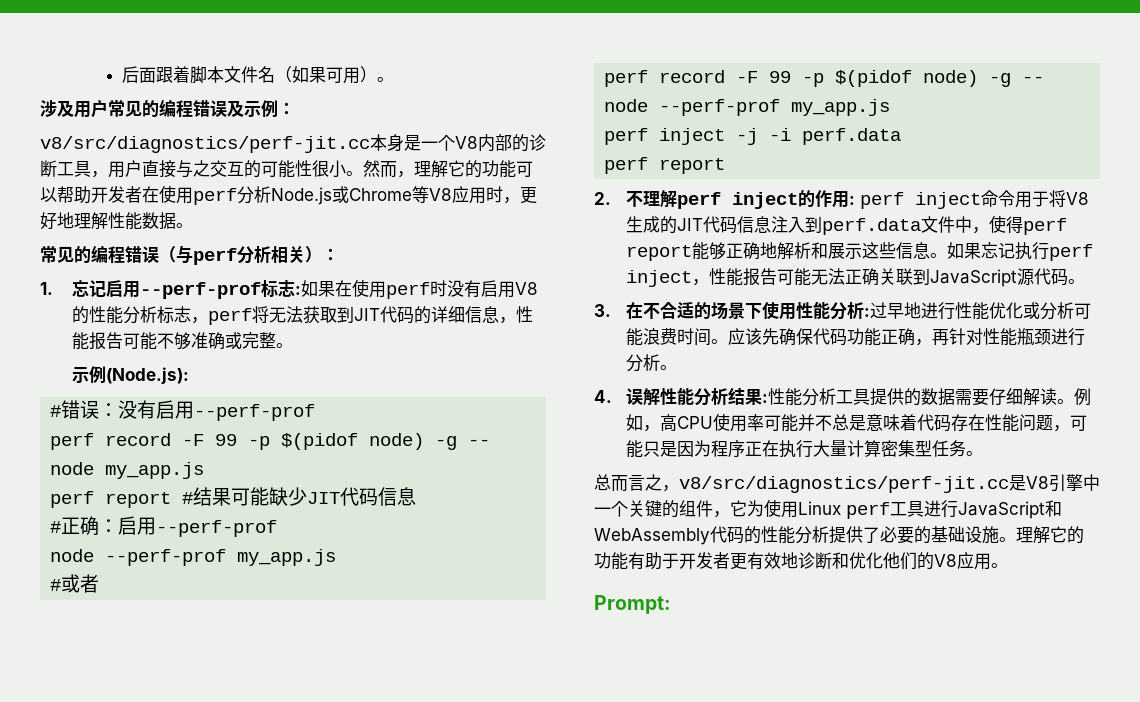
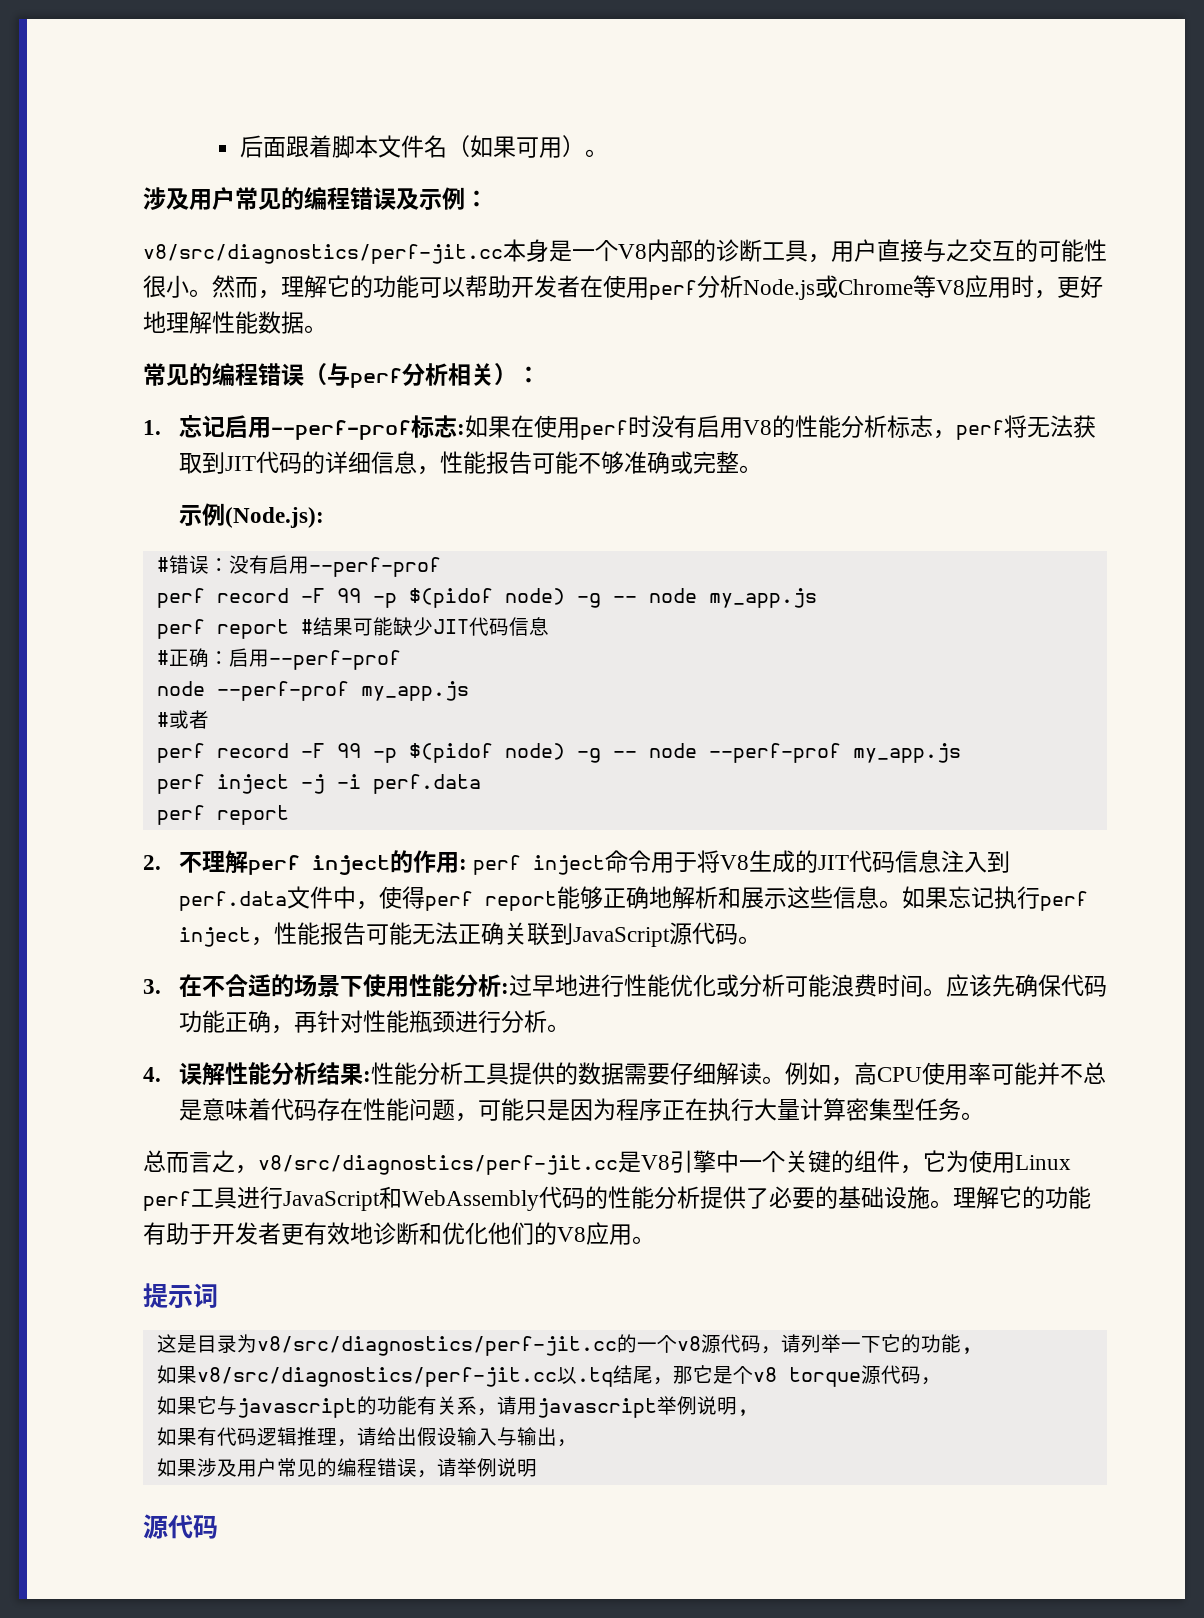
- Prompt:
+ 提示词
+ 这是目录为v8/src/diagnostics/perf-jit.cc的一个v8源代码，请列举一下它的功能,
+ 如果v8/src/diagnostics/perf-jit.cc以.tq结尾，那它是个v8 torque源代码，
+ 如果它与javascript的功能有关系，请用javascript举例说明,
+ 如果有代码逻辑推理，请给出假设输入与输出，
+ 如果涉及用户常见的编程错误，请举例说明
+ 源代码

